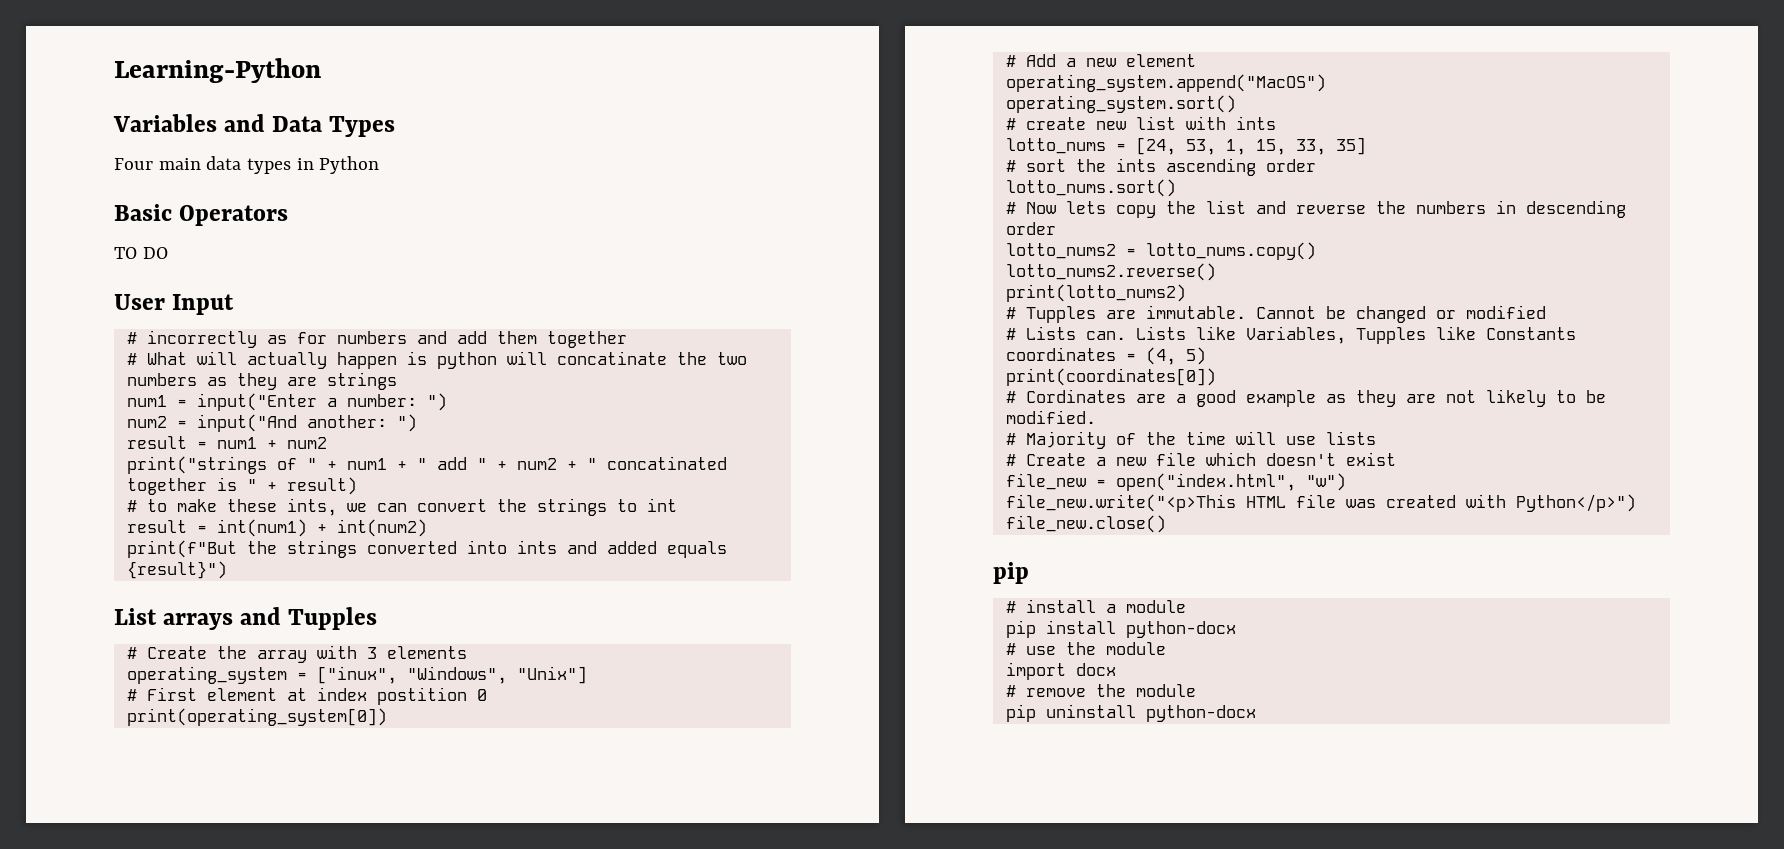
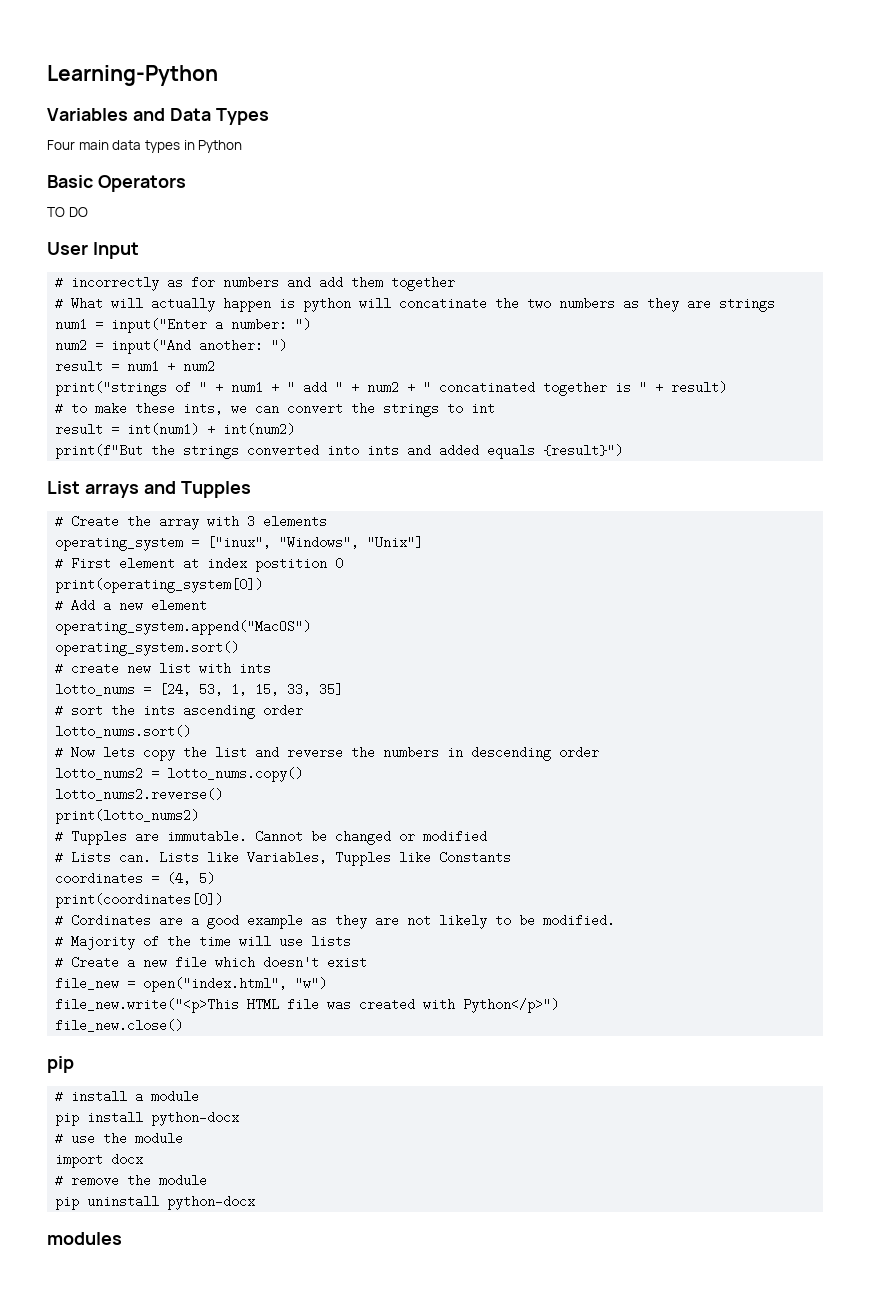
+ modules

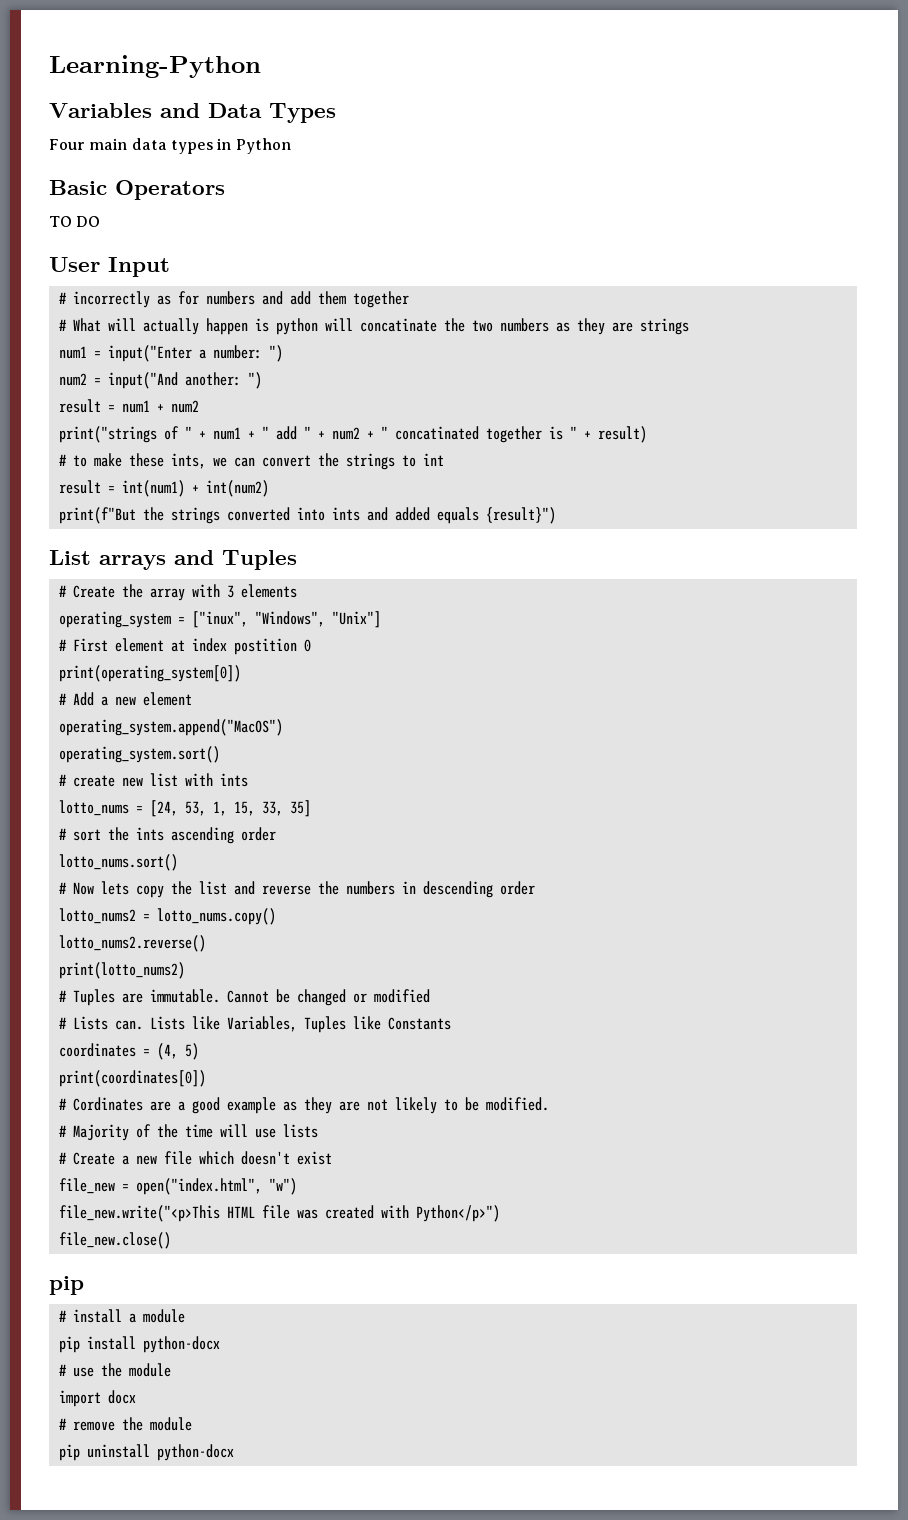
- List arrays and Tupples
+ List arrays and Tuples
- # Tupples are immutable.
+ # Tuples are immutable.
- Lists like Variables, Tupples like Constants
+ Lists like Variables, Tuples like Constants
- modules

